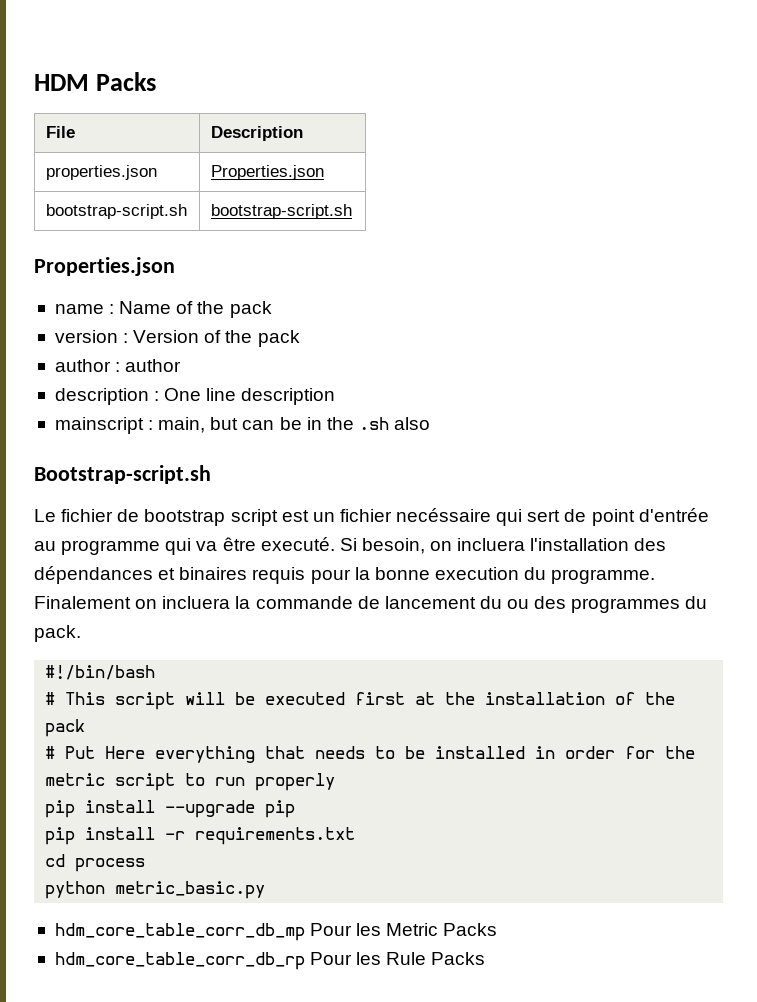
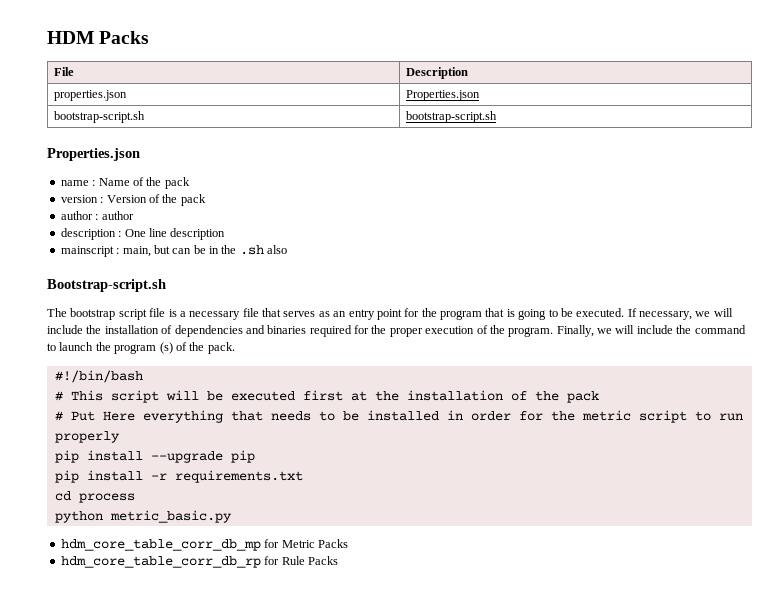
- Le fichier de bootstrap script est un fichier necéssaire qui sert de point d'entrée au programme qui va être executé. Si besoin, on incluera l'installation des dépendances et binaires requis pour la bonne execution du programme. Finalement on incluera la commande de lancement du ou des programmes du pack.
+ The bootstrap script file is a necessary file that serves as an entry point for the program that is going to be executed. If necessary, we will include the installation of dependencies and binaries required for the proper execution of the program. Finally, we will include the command to launch the program (s) of the pack.
- hdm_core_table_corr_db_mp Pour les Metric Packs
+ hdm_core_table_corr_db_mp for Metric Packs
- hdm_core_table_corr_db_rp Pour les Rule Packs
+ hdm_core_table_corr_db_rp for Rule Packs

